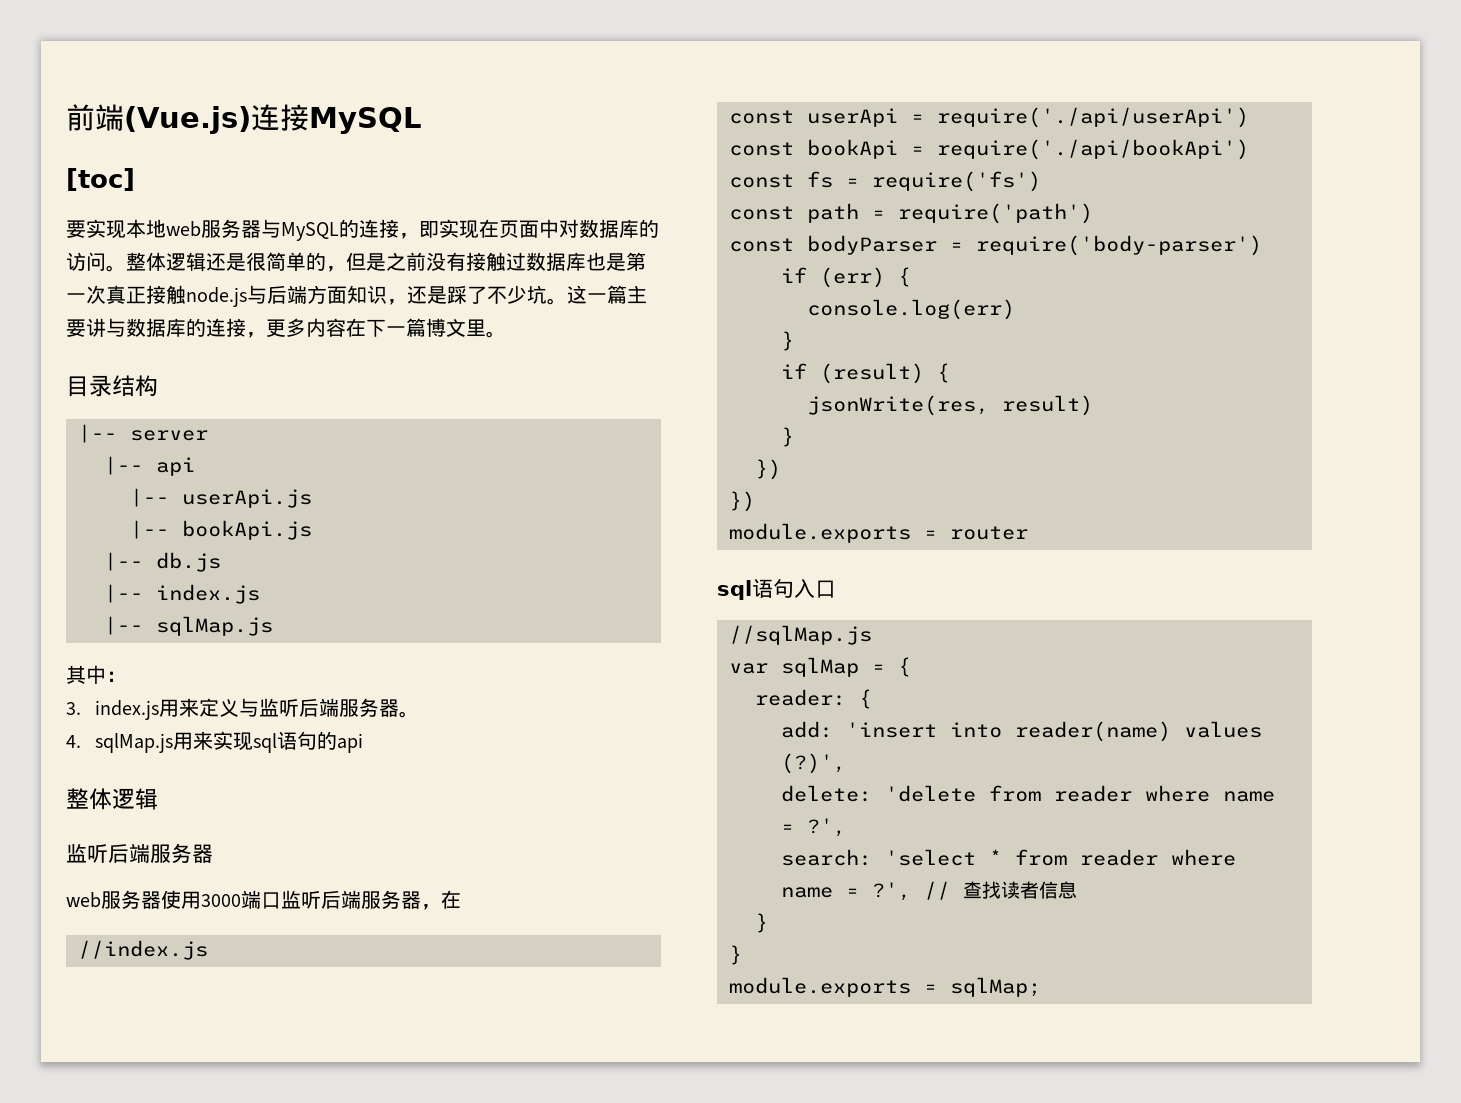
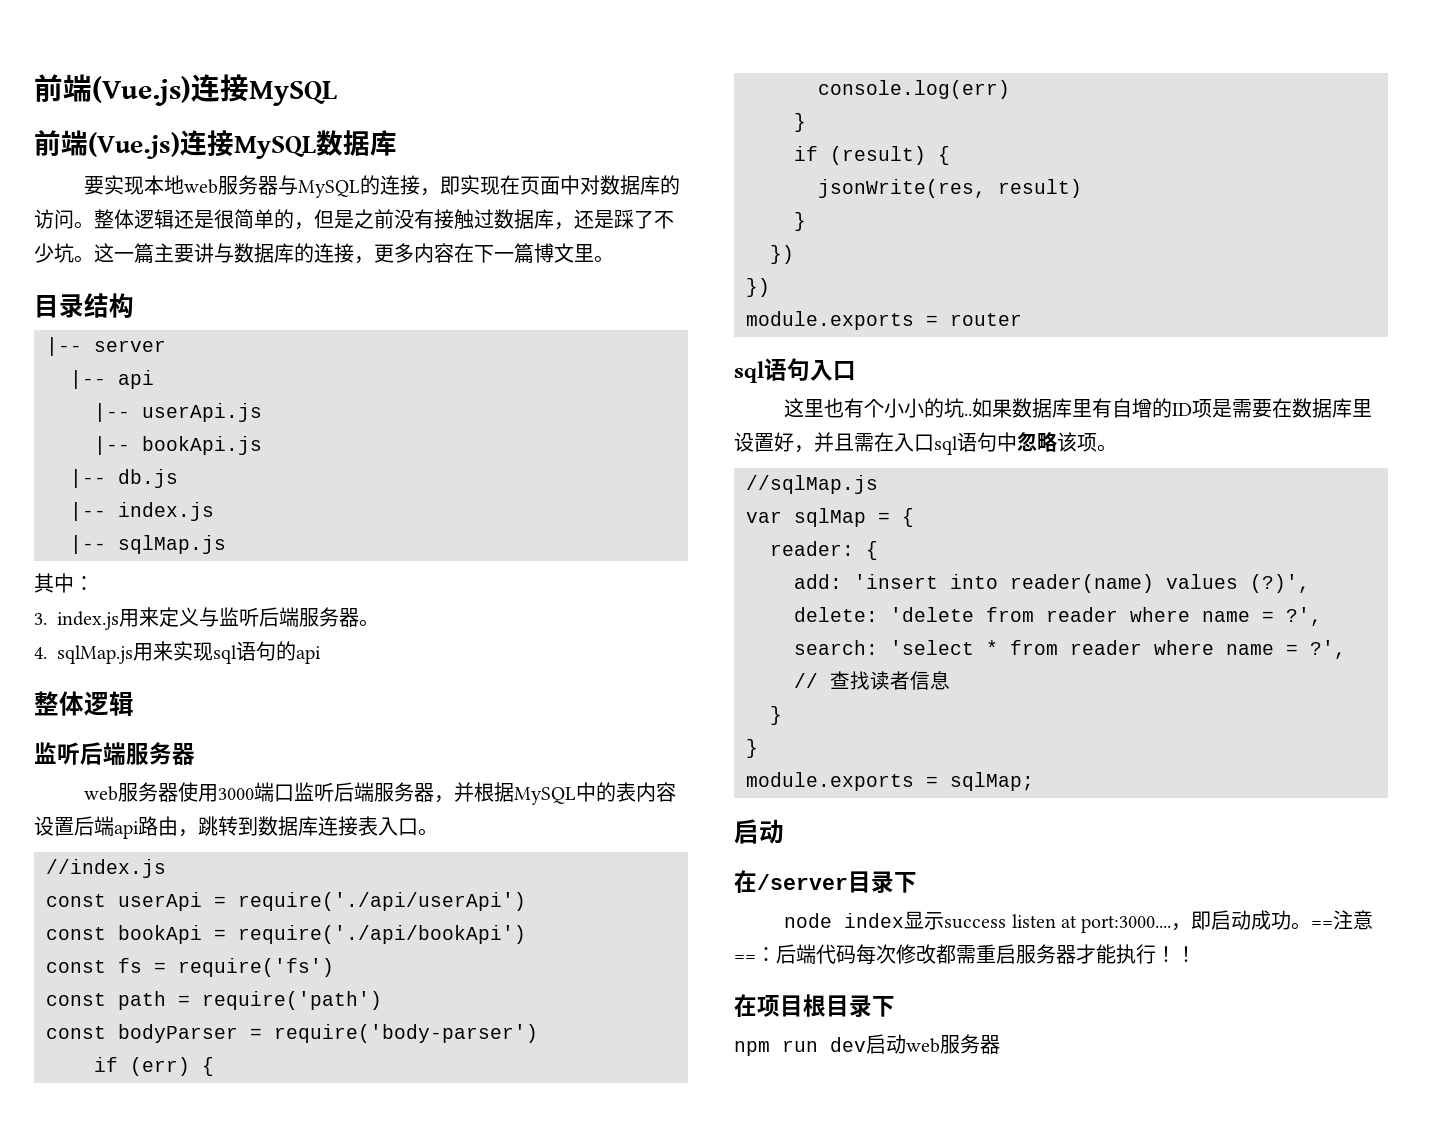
- [toc]
+ 前端(Vue.js)连接MySQL数据库
- 整体逻辑还是很简单的，但是之前没有接触过数据库也是第一次真正接触node.js与后端方面知识，还是踩了不少坑。
+ 整体逻辑还是很简单的，但是之前没有接触过数据库，还是踩了不少坑。
- web服务器使用3000端口监听后端服务器，在
+ web服务器使用3000端口监听后端服务器，并根据MySQL中的表内容设置后端api路由，跳转到数据库连接表入口。
+ 这里也有个小小的坑..如果数据库里有自增的ID项是需要在数据库里设置好，并且需在入口sql语句中忽略该项。
  module.exports = sqlMap;
+ 启动
+ 在/server目录下
+ node index显示success listen at port:3000....，即启动成功。==注意==：后端代码每次修改都需重启服务器才能执行！！
+ 在项目根目录下
+ npm run dev启动web服务器

